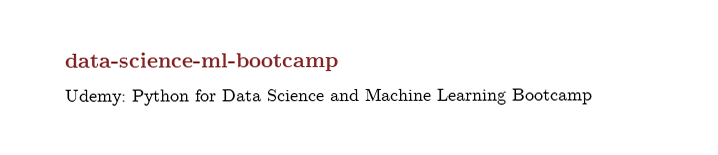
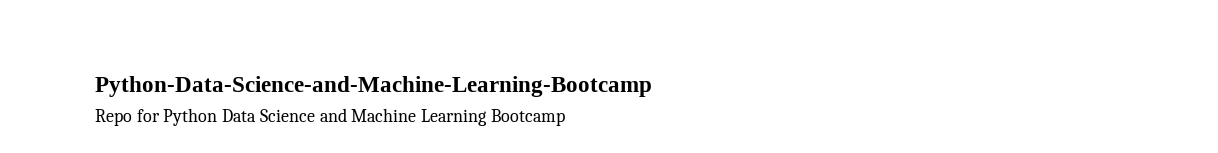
- data-science-ml-bootcamp
- Udemy: Python for Data Science and Machine Learning Bootcamp
+ Python-Data-Science-and-Machine-Learning-Bootcamp
+ Repo for Python Data Science and Machine Learning Bootcamp

